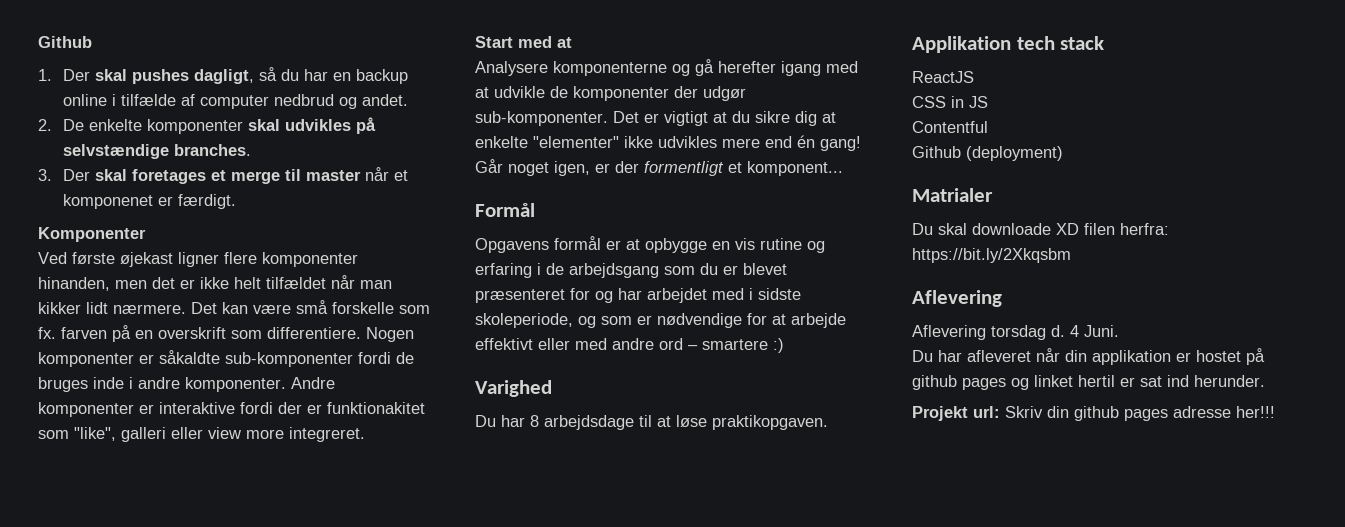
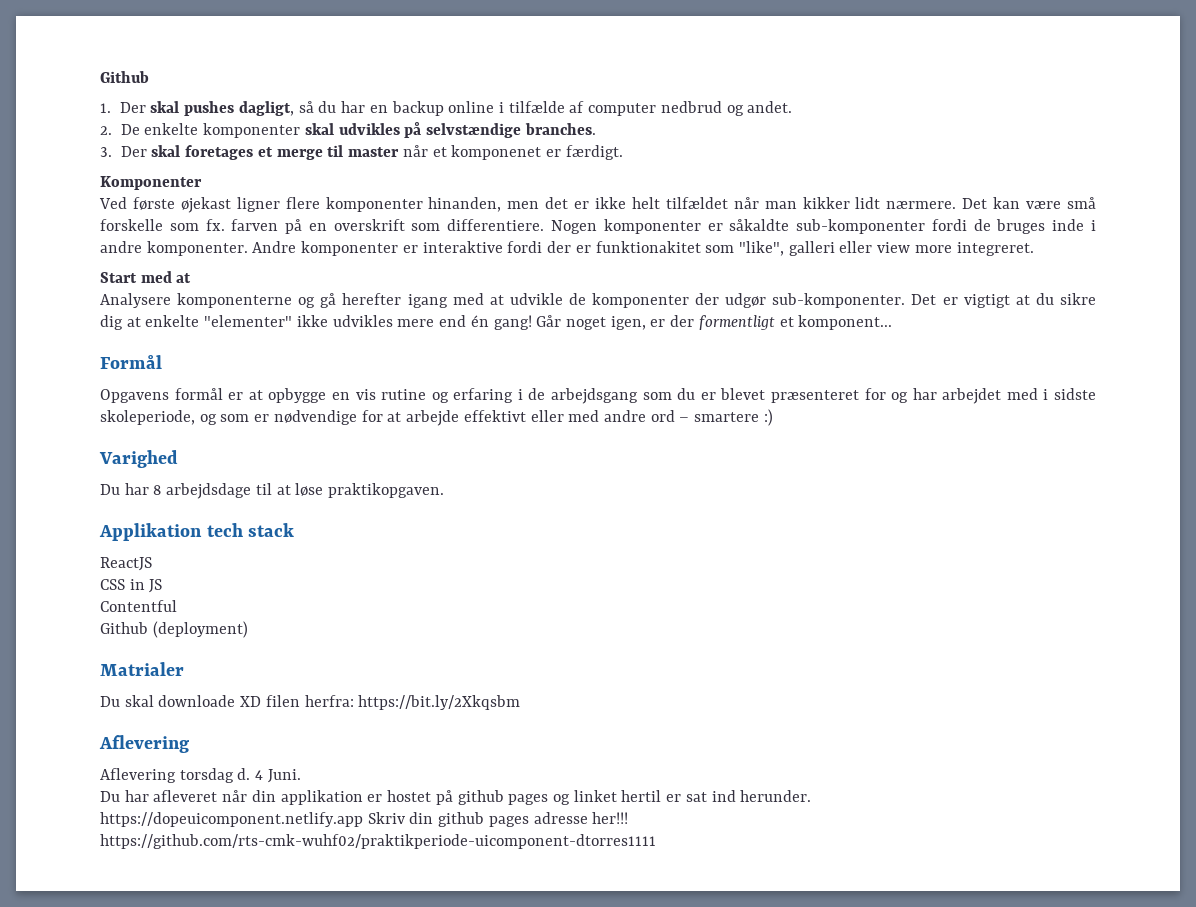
- Projekt url: Skriv din github pages adresse her!!!
+ https://dopeuicomponent.netlify.app Skriv din github pages adresse her!!! https://github.com/rts-cmk-wuhf02/praktikperiode-uicomponent-dtorres1111

